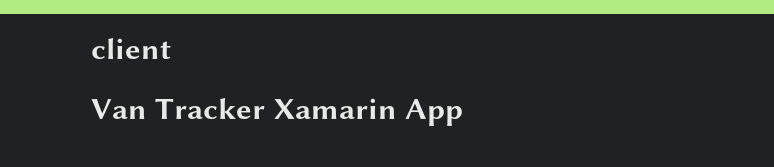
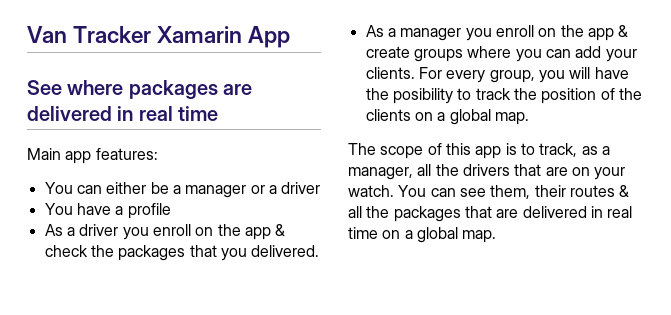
- client
+ See where packages are delivered in real time
+ Main app features:
+ You can either be a manager or a driver
+ You have a profile
+ As a driver you enroll on the app & check the packages that you delivered.
+ As a manager you enroll on the app & create groups where you can add your clients. For every group, you will have the posibility to track the position of the clients on a global map.
+ The scope of this app is to track, as a manager, all the drivers that are on your watch. You can see them, their routes & all the packages that are delivered in real time on a global map.

